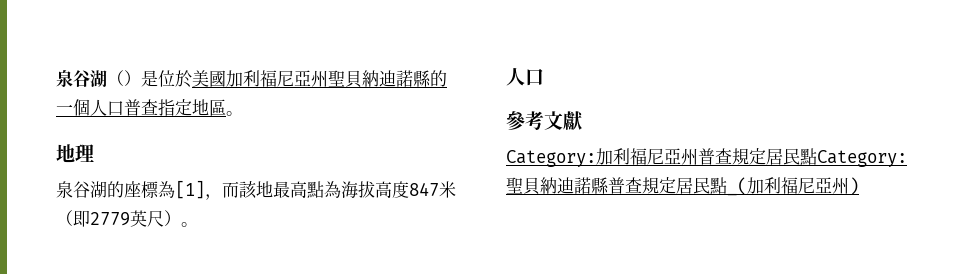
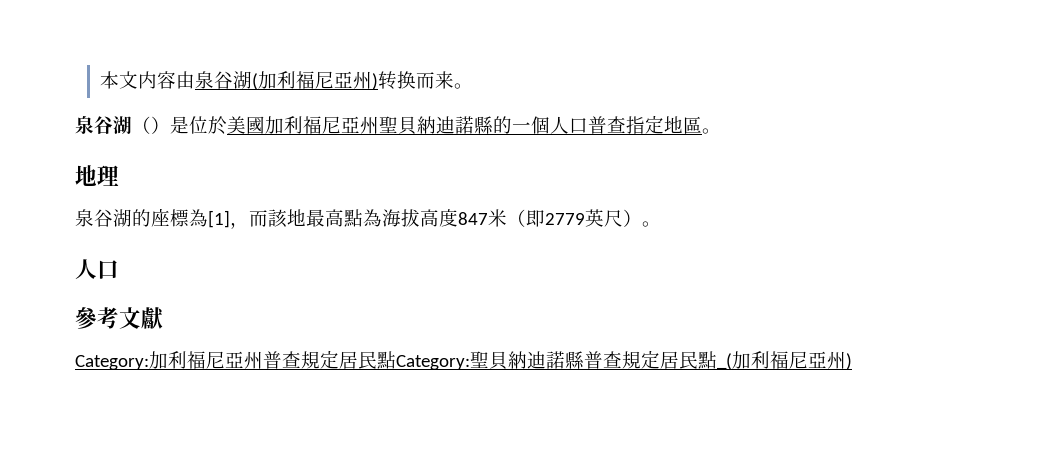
+ 本文内容由泉谷湖(加利福尼亞州)转换而来。

